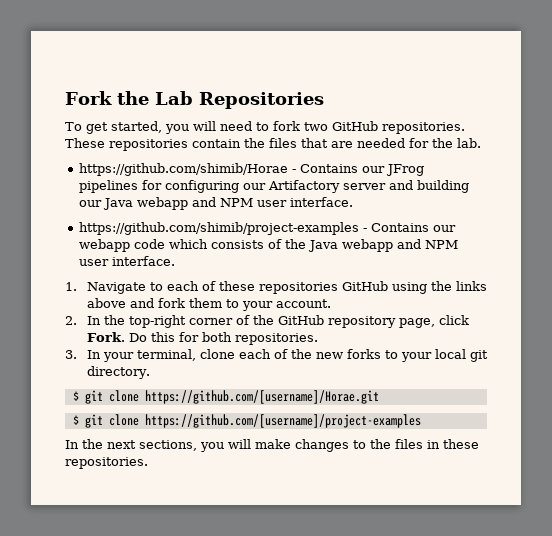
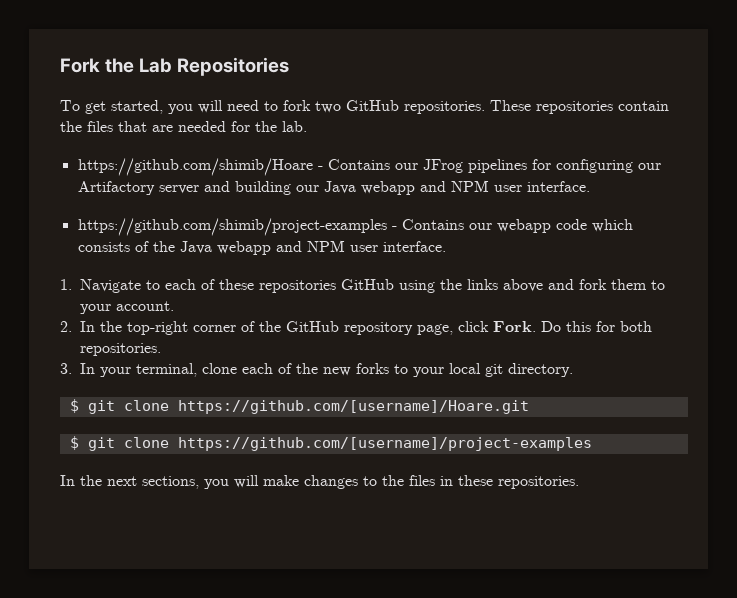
- https://github.com/shimib/Horae - Contains our JFrog pipelines for configuring our Artifactory server and building our Java webapp and NPM user interface.
+ https://github.com/shimib/Hoare - Contains our JFrog pipelines for configuring our Artifactory server and building our Java webapp and NPM user interface.
- $ git clone https://github.com/[username]/Horae.git
+ $ git clone https://github.com/[username]/Hoare.git

